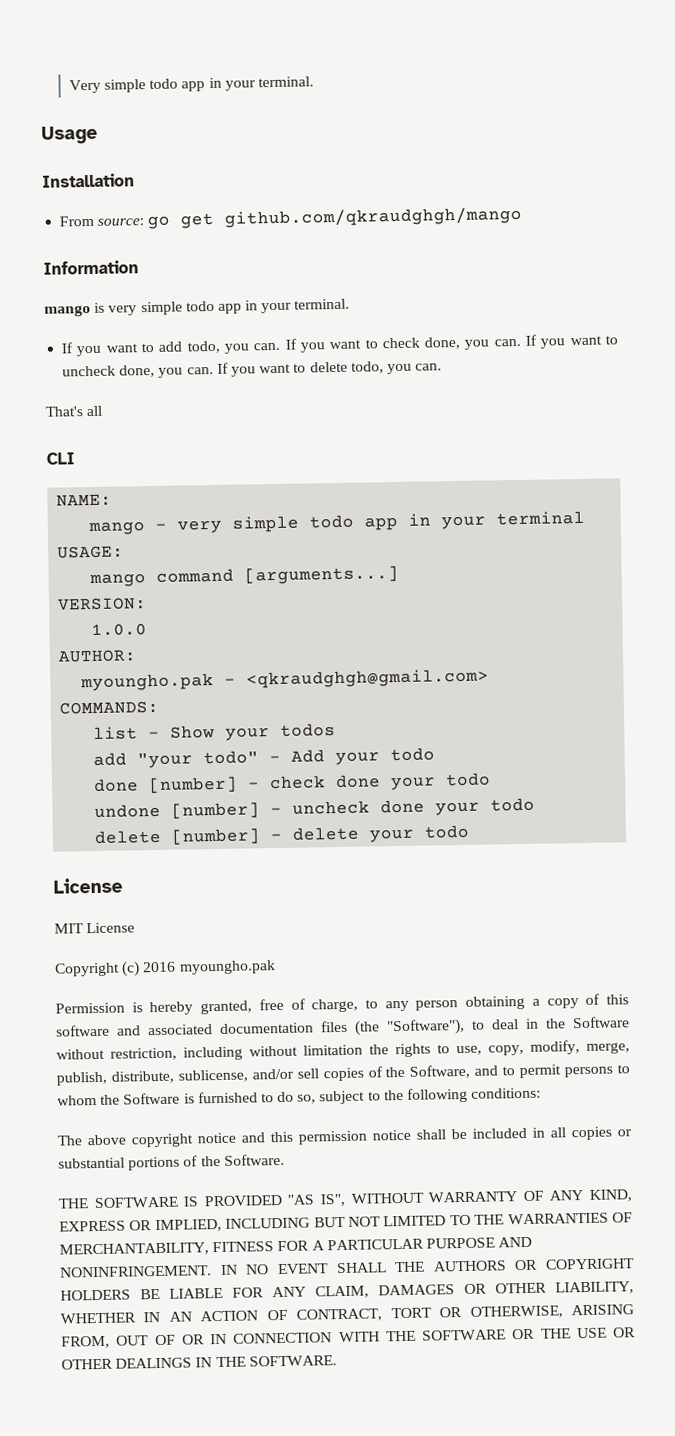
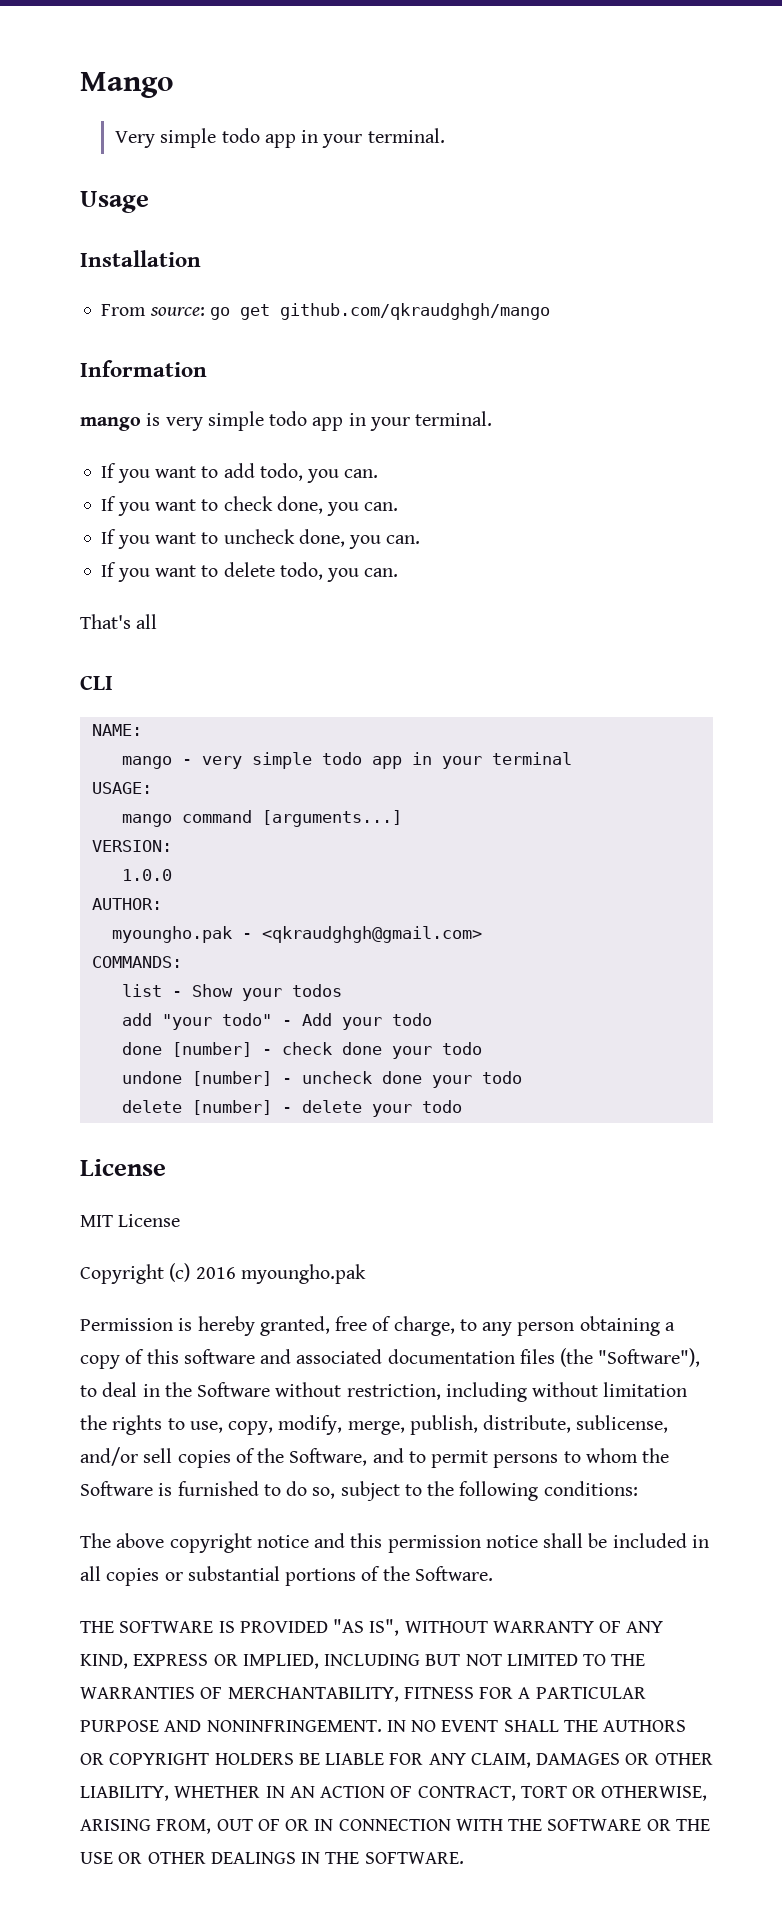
+ Mango
- If you want to add todo, you can. If you want to check done, you can. If you want to uncheck done, you can. If you want to delete todo, you can.
+ If you want to add todo, you can.
+ If you want to check done, you can.
+ If you want to uncheck done, you can.
+ If you want to delete todo, you can.

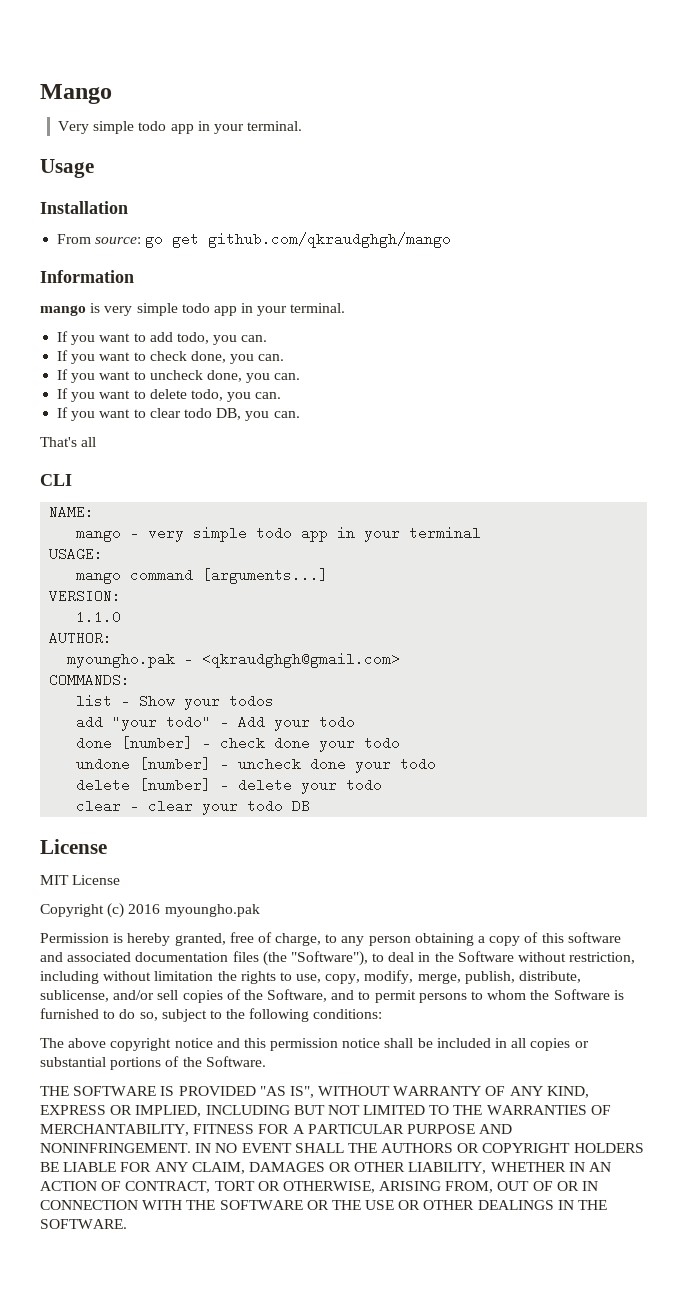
+ If you want to clear todo DB, you can.
- 1.0.0
+ 1.1.0
+ clear - clear your todo DB

